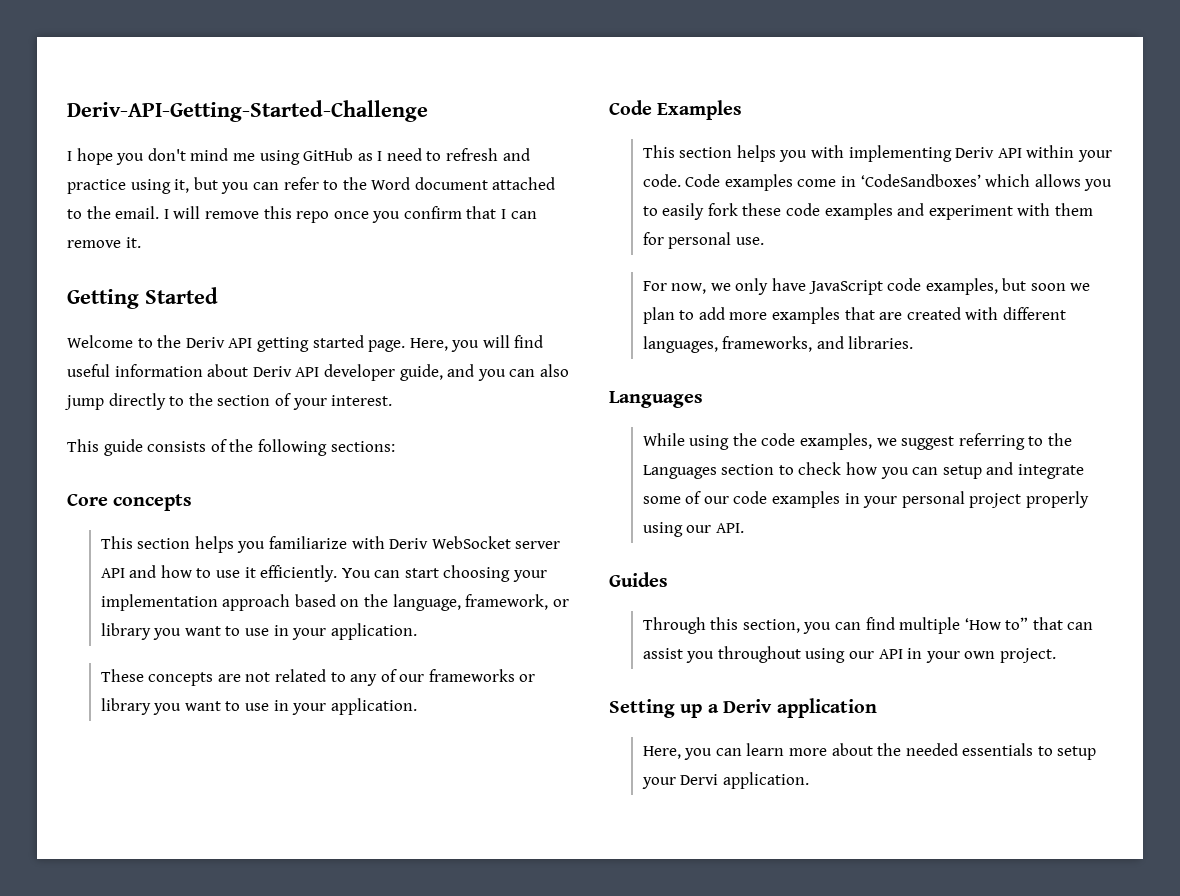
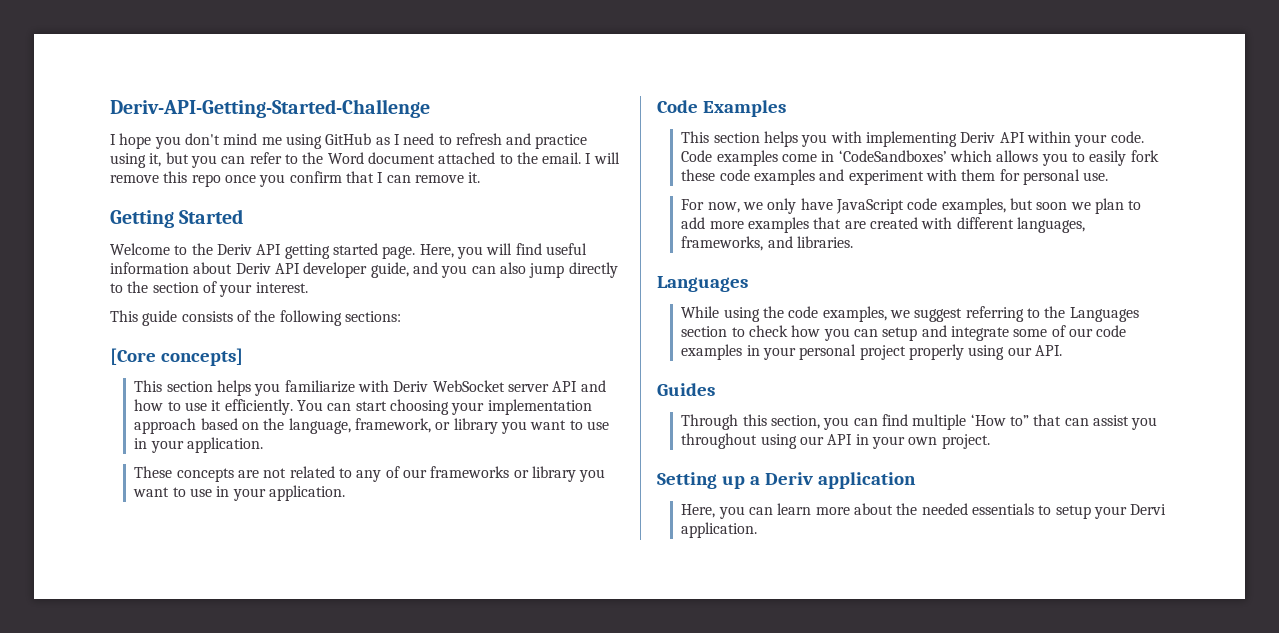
- Core concepts
+ [Core concepts]

